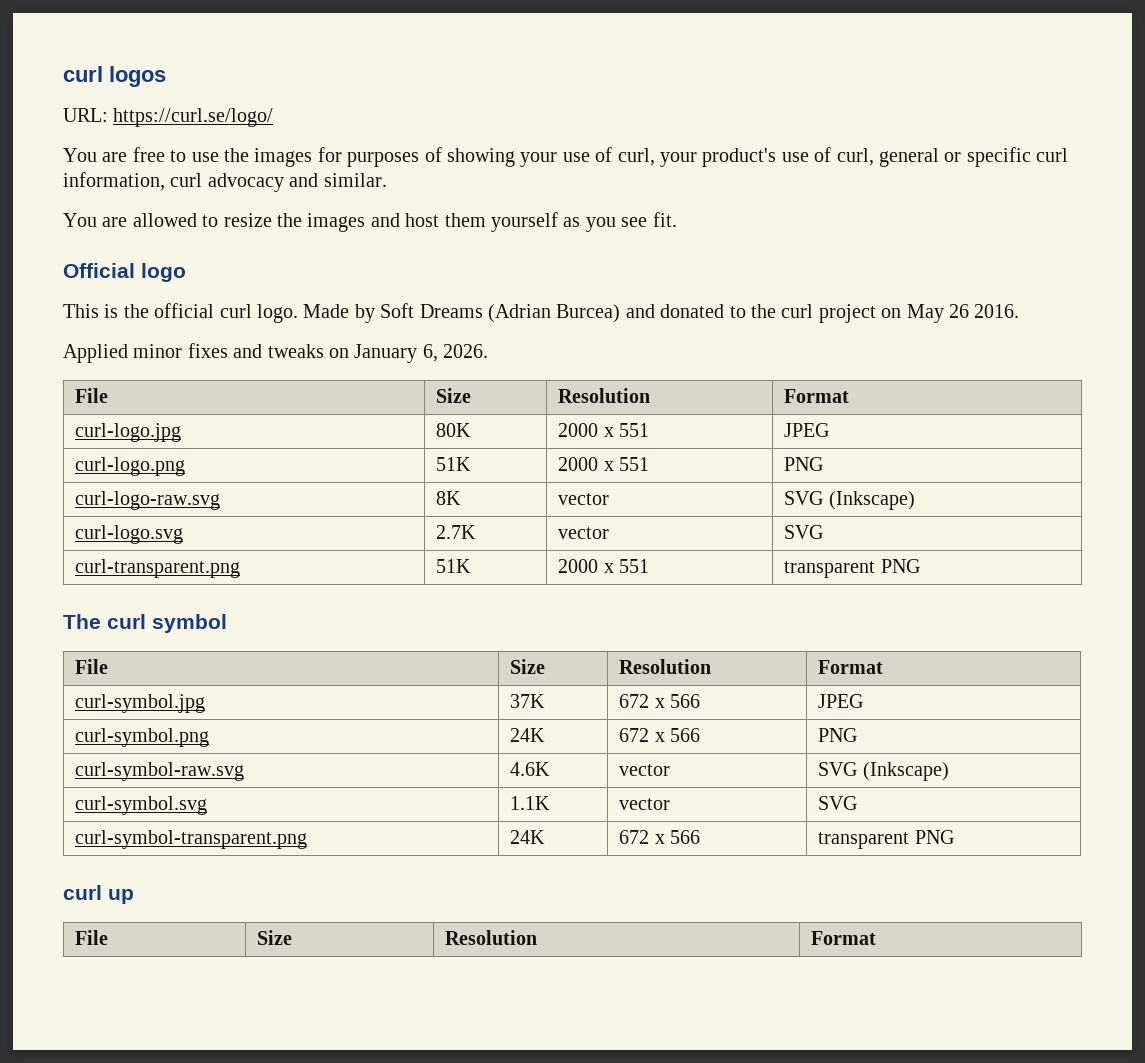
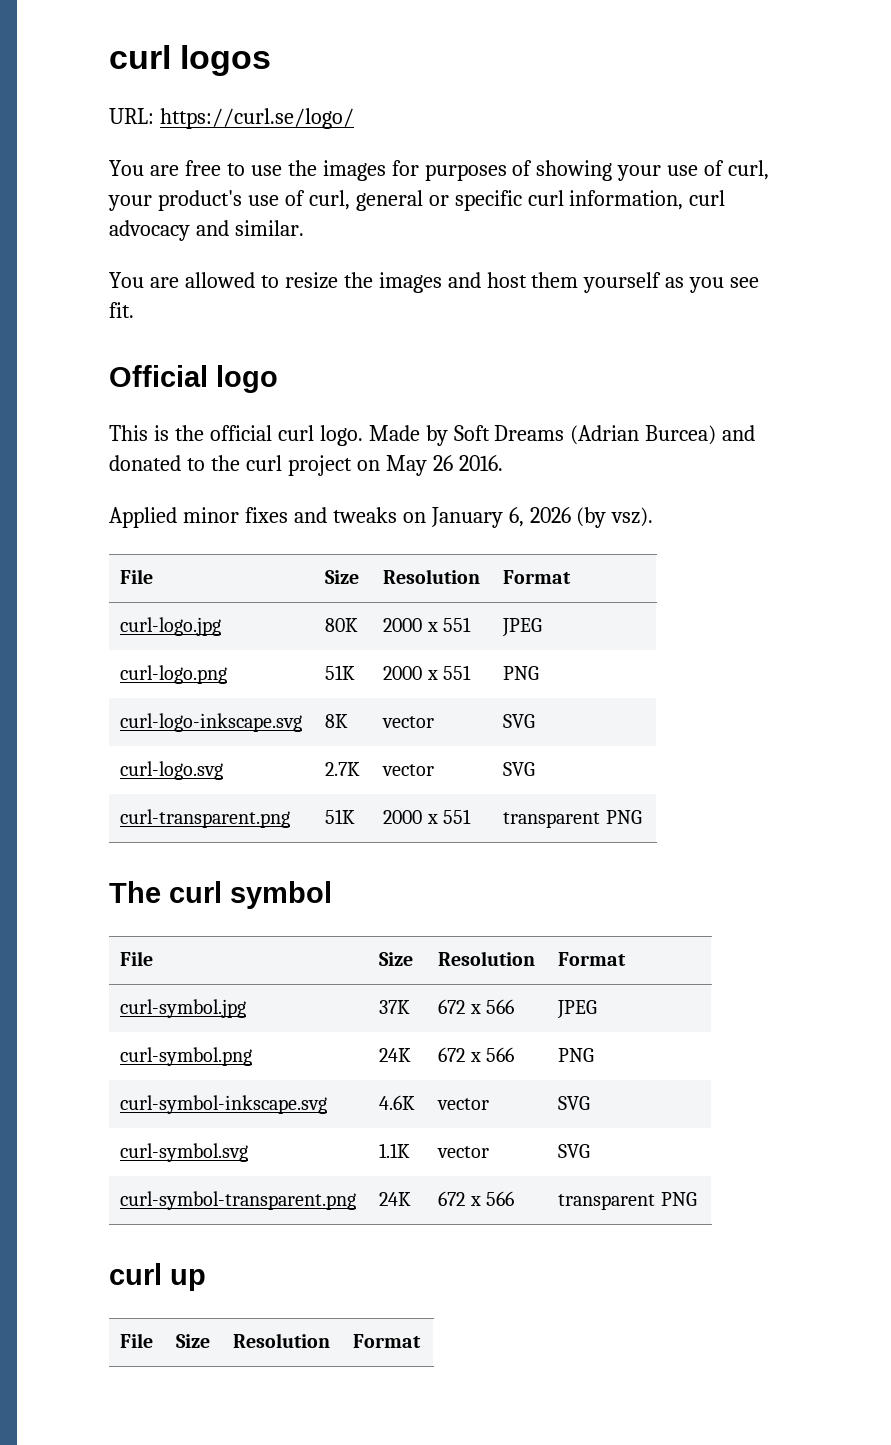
- Applied minor fixes and tweaks on January 6, 2026.
+ Applied minor fixes and tweaks on January 6, 2026 (by vsz).
- curl-logo-raw.svg | 8K | vector | SVG (Inkscape)
+ curl-logo-inkscape.svg | 8K | vector | SVG
- curl-symbol-raw.svg | 4.6K | vector | SVG (Inkscape)
+ curl-symbol-inkscape.svg | 4.6K | vector | SVG

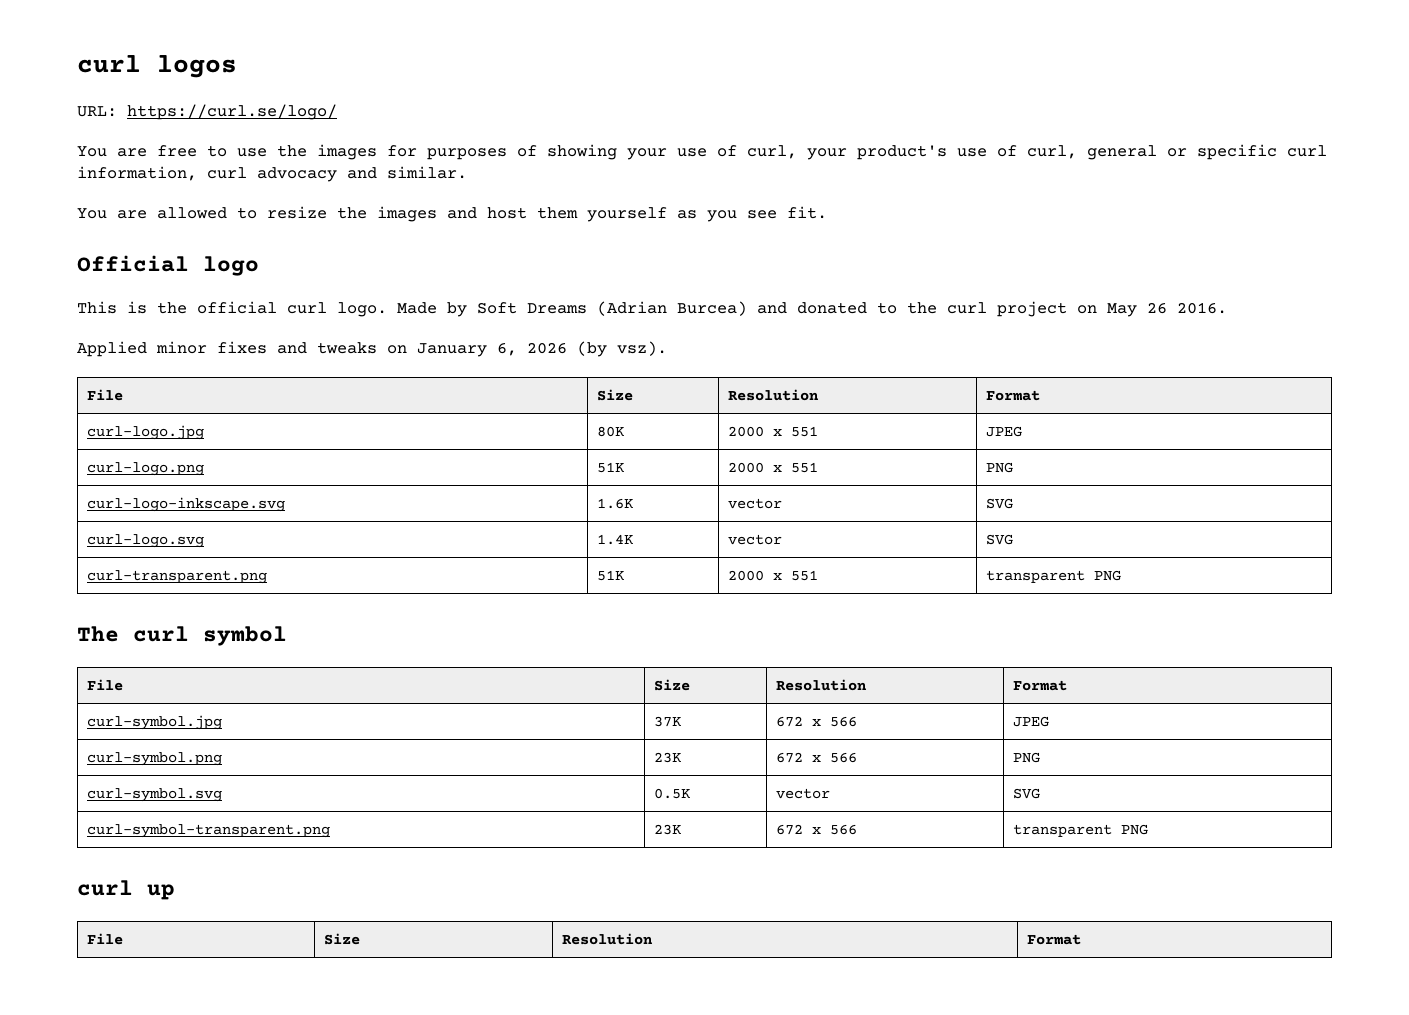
- curl-logo-inkscape.svg | 8K | vector | SVG
+ curl-logo-inkscape.svg | 1.6K | vector | SVG
- curl-logo.svg | 2.7K | vector | SVG
+ curl-logo.svg | 1.4K | vector | SVG
- curl-symbol.png | 24K | 672 x 566 | PNG
+ curl-symbol.png | 23K | 672 x 566 | PNG
- curl-symbol-inkscape.svg | 4.6K | vector | SVG
- curl-symbol.svg | 1.1K | vector | SVG
+ curl-symbol.svg | 0.5K | vector | SVG
- curl-symbol-transparent.png | 24K | 672 x 566 | transparent PNG
+ curl-symbol-transparent.png | 23K | 672 x 566 | transparent PNG

